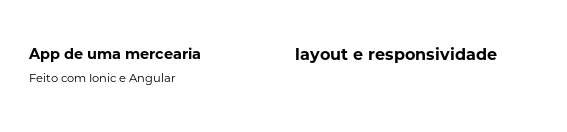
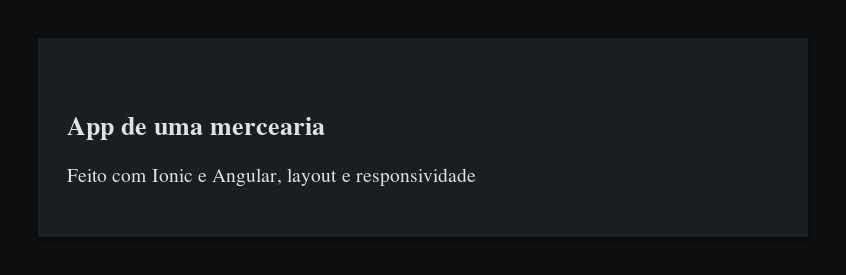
- Feito com Ionic e Angular
- layout e responsividade
+ Feito com Ionic e Angular, layout e responsividade

